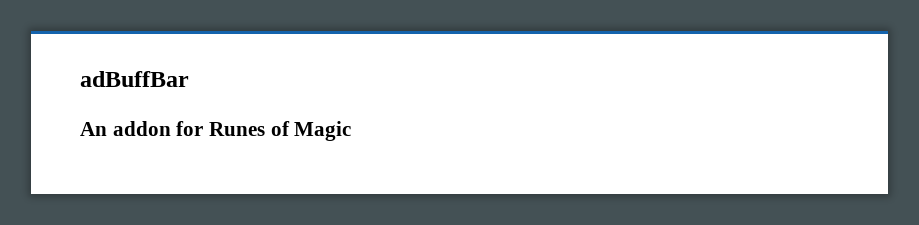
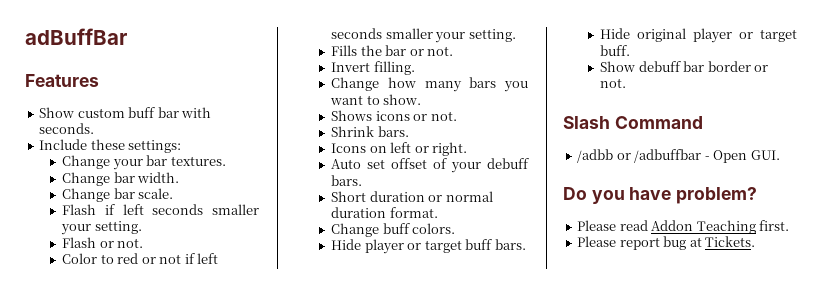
- An addon for Runes of Magic
+ Features
+ Show custom buff bar with seconds.
+ Include these settings:
+ Change your bar textures.
+ Change bar width.
+ Change bar scale.
+ Flash if left seconds smaller your setting.
+ Flash or not.
+ Color to red or not if left seconds smaller your setting.
+ Fills the bar or not.
+ Invert filling.
+ Change how many bars you want to show.
+ Shows icons or not.
+ Shrink bars.
+ Icons on left or right.
+ Auto set offset of your debuff bars.
+ Short duration or normal duration format.
+ Change buff colors.
+ Hide player or target buff bars.
+ Hide original player or target buff.
+ Show debuff bar border or not.
+ Slash Command
+ /adbb or /adbuffbar - Open GUI.
+ Do you have problem?
+ Please read Addon Teaching first.
+ Please report bug at Tickets.

